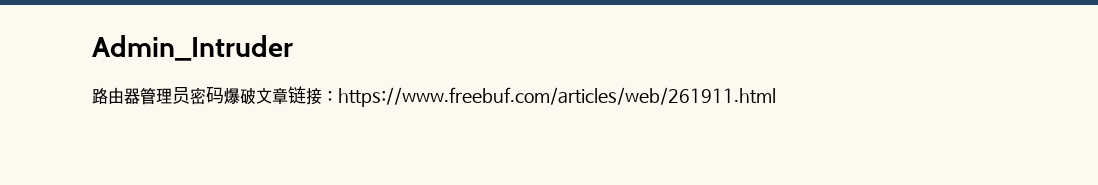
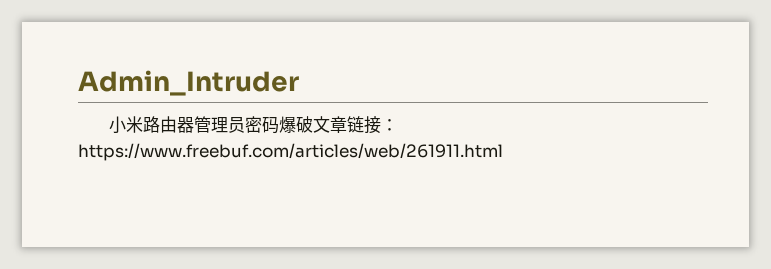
- 路由器管理员密码爆破文章链接：https://www.freebuf.com/articles/web/261911.html
+ 小米路由器管理员密码爆破文章链接：https://www.freebuf.com/articles/web/261911.html

